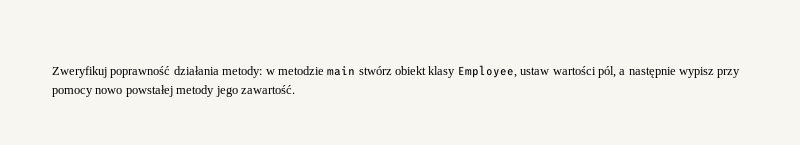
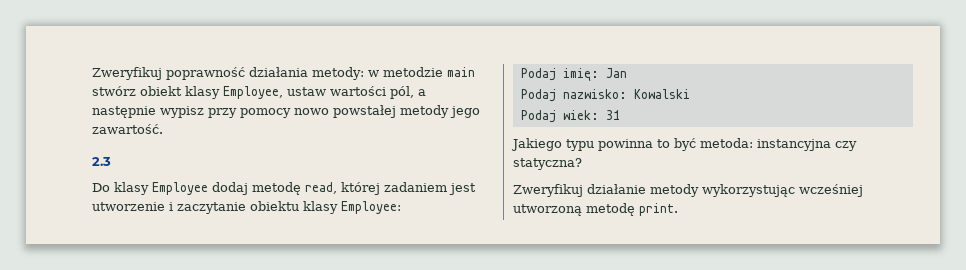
+ 2.3
+ Do klasy Employee dodaj metodę read, której zadaniem jest utworzenie i zaczytanie obiektu klasy Employee:
+ Podaj imię: Jan
+ Podaj nazwisko: Kowalski
+ Podaj wiek: 31
+ Jakiego typu powinna to być metoda: instancyjna czy statyczna?
+ Zweryfikuj działanie metody wykorzystując wcześniej utworzoną metodę print.

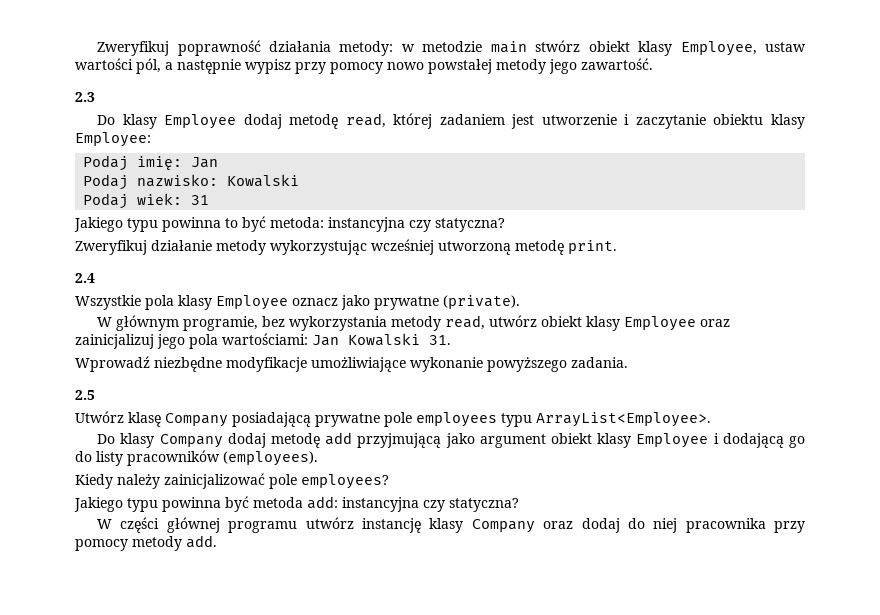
+ 2.4
+ Wszystkie pola klasy Employee oznacz jako prywatne (private).
+ W głównym programie, bez wykorzystania metody read, utwórz obiekt klasy Employee oraz zainicjalizuj jego pola wartościami: Jan Kowalski 31.
+ Wprowadź niezbędne modyfikacje umożliwiające wykonanie powyższego zadania.
+ 2.5
+ Utwórz klasę Company posiadającą prywatne pole employees typu ArrayList<Employee>.
+ Do klasy Company dodaj metodę add przyjmującą jako argument obiekt klasy Employee i dodającą go do listy pracowników (employees).
+ Kiedy należy zainicjalizować pole employees?
+ Jakiego typu powinna być metoda add: instancyjna czy statyczna?
+ W części głównej programu utwórz instancję klasy Company oraz dodaj do niej pracownika przy pomocy metody add.

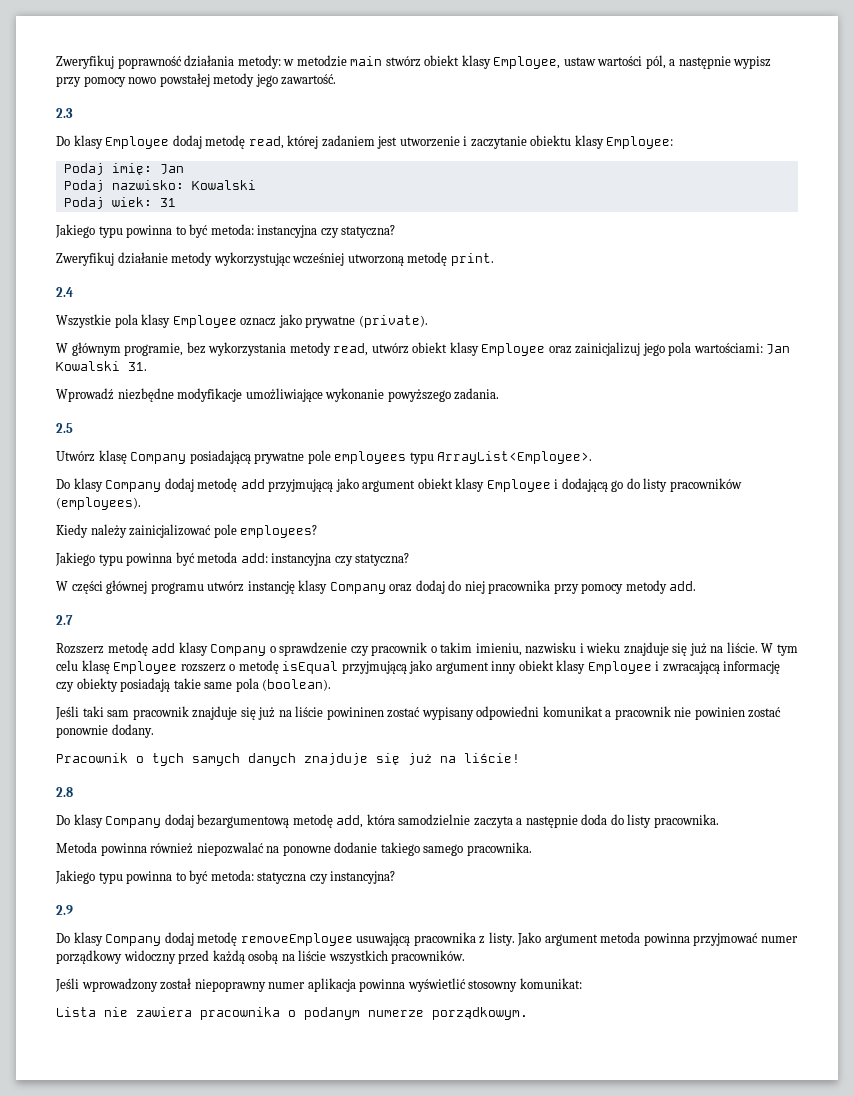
+ 2.7
+ Rozszerz metodę add klasy Company o sprawdzenie czy pracownik o takim imieniu, nazwisku i wieku znajduje się już na liście. W tym celu klasę Employee rozszerz o metodę isEqual przyjmującą jako argument inny obiekt klasy Employee i zwracającą informację czy obiekty posiadają takie same pola (boolean).
+ Jeśli taki sam pracownik znajduje się już na liście powininen zostać wypisany odpowiedni komunikat a pracownik nie powinien zostać ponownie dodany.
+ Pracownik o tych samych danych znajduje się już na liście!
+ 2.8
+ Do klasy Company dodaj bezargumentową metodę add, która samodzielnie zaczyta a następnie doda do listy pracownika.
+ Metoda powinna również niepozwalać na ponowne dodanie takiego samego pracownika.
+ Jakiego typu powinna to być metoda: statyczna czy instancyjna?
+ 2.9
+ Do klasy Company dodaj metodę removeEmployee usuwającą pracownika z listy. Jako argument metoda powinna przyjmować numer porządkowy widoczny przed każdą osobą na liście wszystkich pracowników.
+ Jeśli wprowadzony został niepoprawny numer aplikacja powinna wyświetlić stosowny komunikat:
+ Lista nie zawiera pracownika o podanym numerze porządkowym.

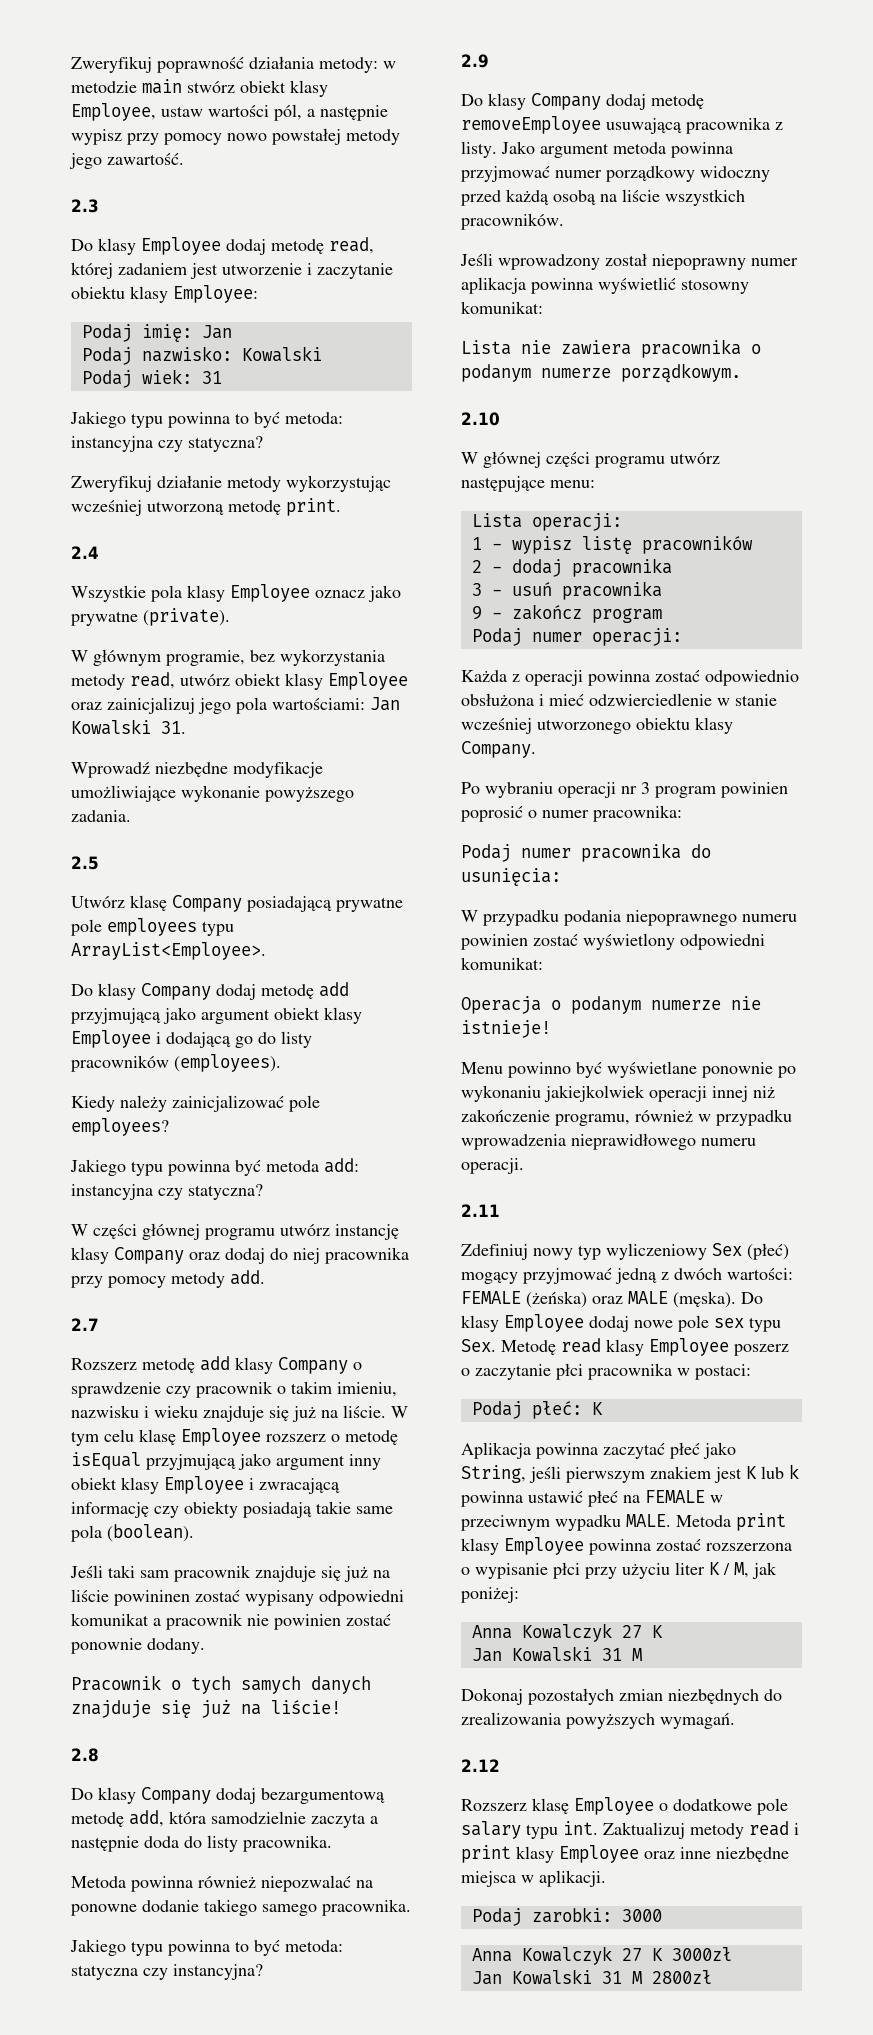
+ 2.10
+ W głównej części programu utwórz następujące menu:
+ Lista operacji:
+ 1 - wypisz listę pracowników
+ 2 - dodaj pracownika
+ 3 - usuń pracownika
+ 9 - zakończ program
+ Podaj numer operacji:
+ Każda z operacji powinna zostać odpowiednio obsłużona i mieć odzwierciedlenie w stanie wcześniej utworzonego obiektu klasy Company.
+ Po wybraniu operacji nr 3 program powinien poprosić o numer pracownika:
+ Podaj numer pracownika do usunięcia:
+ W przypadku podania niepoprawnego numeru powinien zostać wyświetlony odpowiedni komunikat:
+ Operacja o podanym numerze nie istnieje!
+ Menu powinno być wyświetlane ponownie po wykonaniu jakiejkolwiek operacji innej niż zakończenie programu, również w przypadku wprowadzenia nieprawidłowego numeru operacji.
+ 2.11
+ Zdefiniuj nowy typ wyliczeniowy Sex (płeć) mogący przyjmować jedną z dwóch wartości: FEMALE (żeńska) oraz MALE (męska). Do klasy Employee dodaj nowe pole sex typu Sex. Metodę read klasy Employee poszerz o zaczytanie płci pracownika w postaci:
+ Podaj płeć: K
+ Aplikacja powinna zaczytać płeć jako String, jeśli pierwszym znakiem jest K lub k powinna ustawić płeć na FEMALE w przeciwnym wypadku MALE. Metoda print klasy Employee powinna zostać rozszerzona o wypisanie płci przy użyciu liter K / M, jak poniżej:
+ Anna Kowalczyk 27 K
+ Jan Kowalski 31 M
+ Dokonaj pozostałych zmian niezbędnych do zrealizowania powyższych wymagań.
+ 2.12
+ Rozszerz klasę Employee o dodatkowe pole salary typu int. Zaktualizuj metody read i print klasy Employee oraz inne niezbędne miejsca w aplikacji.
+ Podaj zarobki: 3000
+ Anna Kowalczyk 27 K 3000zł
+ Jan Kowalski 31 M 2800zł

